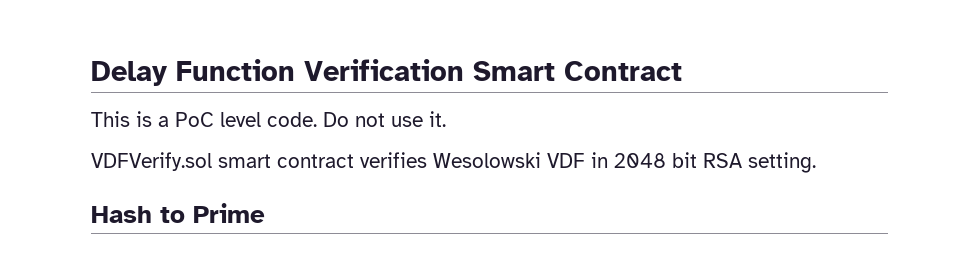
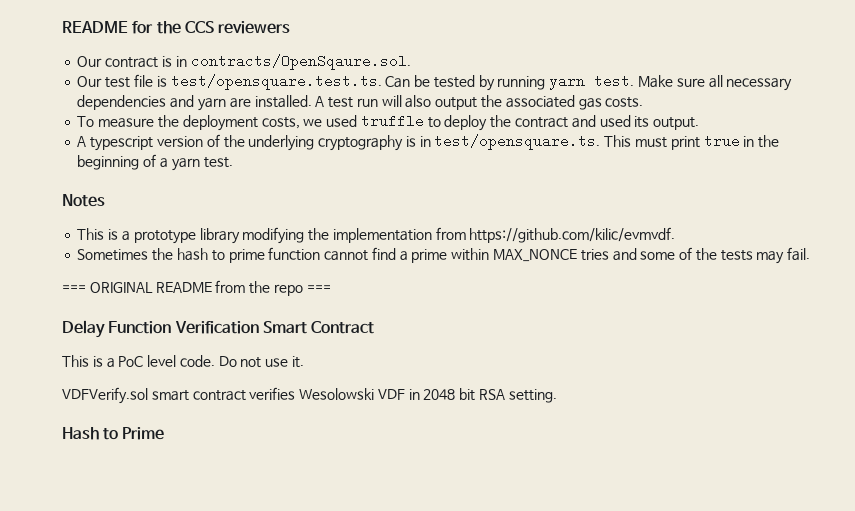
+ README for the CCS reviewers
+ Our contract is in contracts/OpenSqaure.sol.
+ Our test file is test/opensquare.test.ts. Can be tested by running yarn test. Make sure all necessary dependencies and yarn are installed. A test run will also output the associated gas costs.
+ To measure the deployment costs, we used truffle to deploy the contract and used its output.
+ A typescript version of the underlying cryptography is in test/opensquare.ts. This must print true in the beginning of a yarn test.
+ Notes
+ This is a prototype library modifying the implementation from https://github.com/kilic/evmvdf.
+ Sometimes the hash to prime function cannot find a prime within MAX_NONCE tries and some of the tests may fail.
+ === ORIGINAL README from the repo ===

